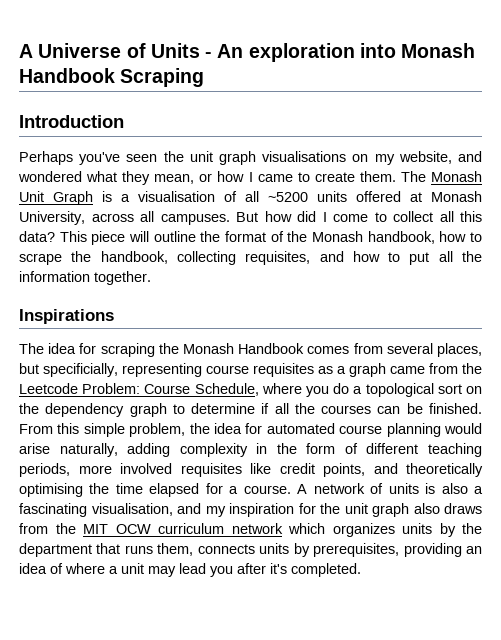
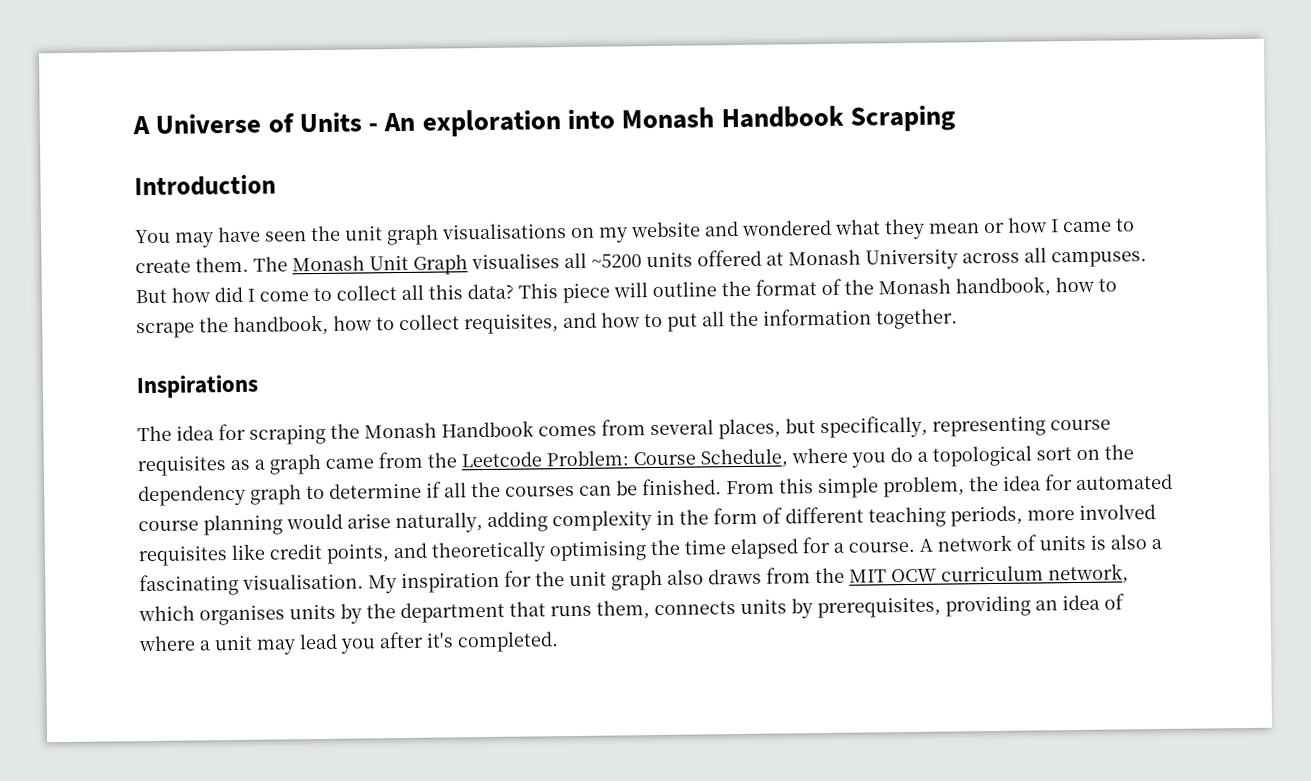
- Perhaps you've seen the unit graph visualisations on my website, and wondered what they mean, or how I came to create them.
+ You may have seen the unit graph visualisations on my website and wondered what they mean or how I came to create them.
- The Monash Unit Graph is a visualisation of all ~5200 units offered at Monash University, across all campuses.
+ The Monash Unit Graph visualises all ~5200 units offered at Monash University across all campuses.
- This piece will outline the format of the Monash handbook, how to scrape the handbook, collecting requisites, and how to put all the information together.
+ This piece will outline the format of the Monash handbook, how to scrape the handbook, how to collect requisites, and how to put all the information together.
- The idea for scraping the Monash Handbook comes from several places, but specificially, representing course requisites as a graph came from the Leetcode Problem: Course Schedule, where you do a topological sort on the dependency graph to determine if all the courses can be finished.
+ The idea for scraping the Monash Handbook comes from several places, but specifically, representing course requisites as a graph came from the Leetcode Problem: Course Schedule, where you do a topological sort on the dependency graph to determine if all the courses can be finished.
- A network of units is also a fascinating visualisation, and my inspiration for the unit graph also draws from the MIT OCW curriculum network which organizes units by the department that runs them, connects units by prerequisites, providing an idea of where a unit may lead you after it's completed.
+ A network of units is also a fascinating visualisation. My inspiration for the unit graph also draws from the MIT OCW curriculum network, which organises units by the department that runs them, connects units by prerequisites, providing an idea of where a unit may lead you after it's completed.

